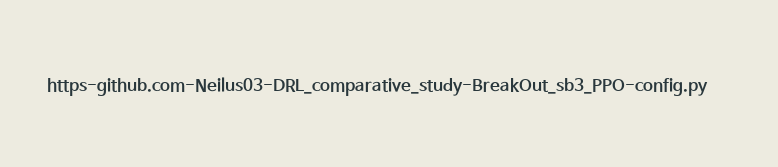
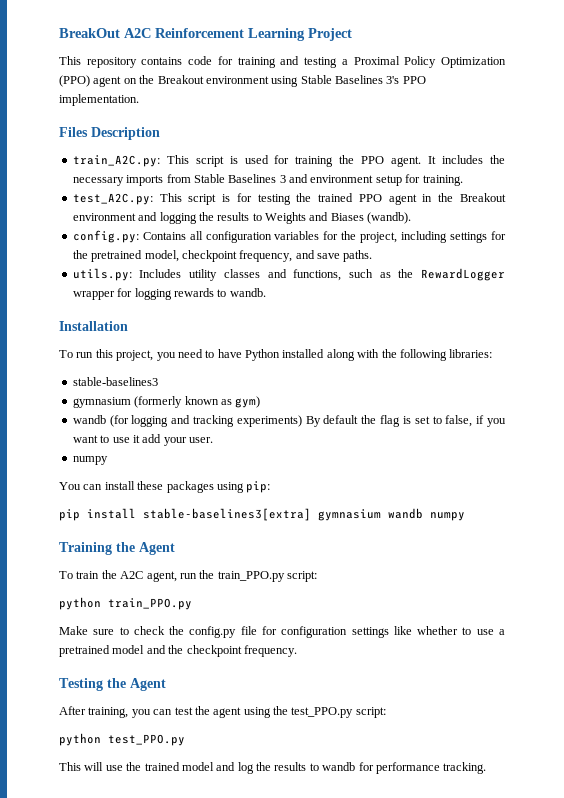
- https-github.com-Neilus03-DRL_comparative_study-BreakOut_sb3_PPO-config.py
+ BreakOut A2C Reinforcement Learning Project
+ This repository contains code for training and testing a Proximal Policy Optimization (PPO) agent on the Breakout environment using Stable Baselines 3's PPO implementation.
+ Files Description
+ train_A2C.py: This script is used for training the PPO agent. It includes the necessary imports from Stable Baselines 3 and environment setup for training.
+ test_A2C.py: This script is for testing the trained PPO agent in the Breakout environment and logging the results to Weights and Biases (wandb).
+ config.py: Contains all configuration variables for the project, including settings for the pretrained model, checkpoint frequency, and save paths.
+ utils.py: Includes utility classes and functions, such as the RewardLogger wrapper for logging rewards to wandb.
+ Installation
+ To run this project, you need to have Python installed along with the following libraries:
+ stable-baselines3
+ gymnasium (formerly known as gym)
+ wandb (for logging and tracking experiments) By default the flag is set to false, if you want to use it add your user.
+ numpy
+ You can install these packages using pip:
+ pip install stable-baselines3[extra] gymnasium wandb numpy
+ Training the Agent
+ To train the A2C agent, run the train_PPO.py script:
+ python train_PPO.py
+ Make sure to check the config.py file for configuration settings like whether to use a pretrained model and the checkpoint frequency.
+ Testing the Agent
+ After training, you can test the agent using the test_PPO.py script:
+ python test_PPO.py
+ This will use the trained model and log the results to wandb for performance tracking.

